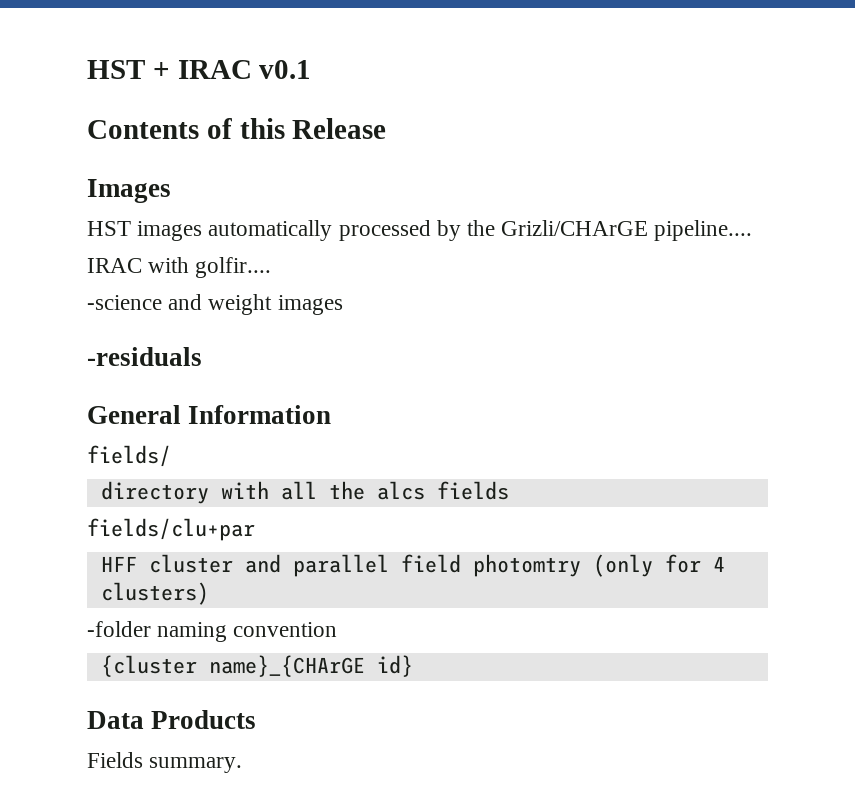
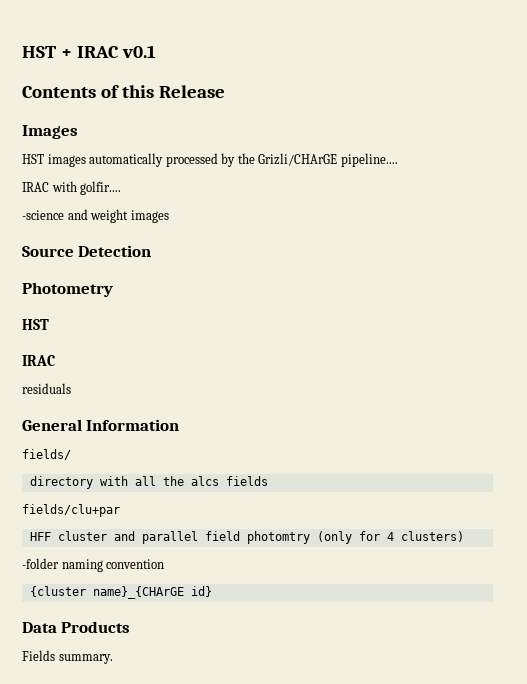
- -residuals
+ Source Detection
+ Photometry
+ HST
+ IRAC
+ residuals

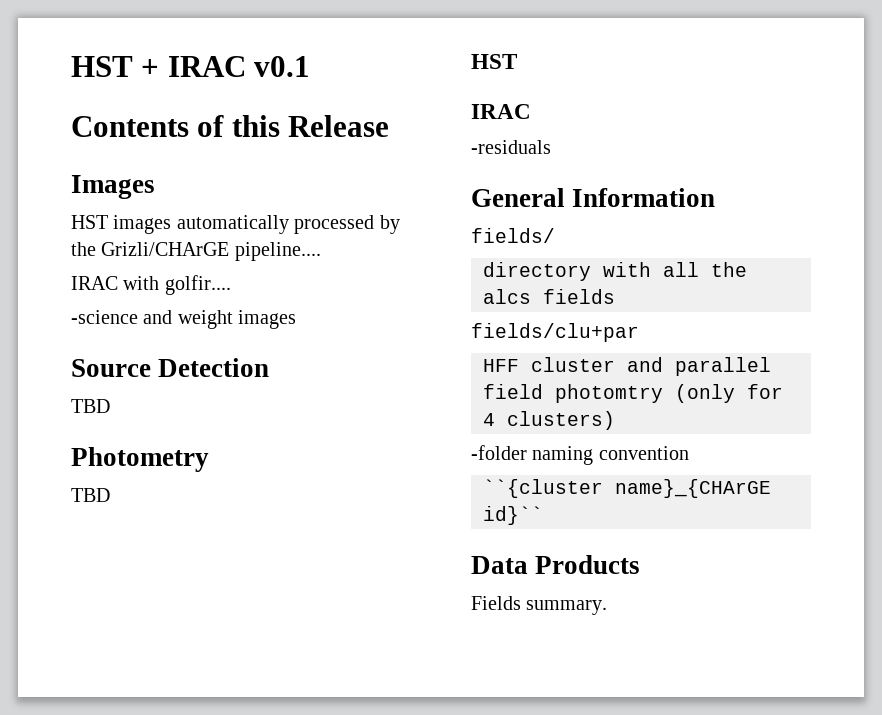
  Source Detection
+ TBD
  Photometry
+ TBD
- residuals
+ -residuals
- {cluster name}_{CHArGE id}
+ ``{cluster name}_{CHArGE id}``

